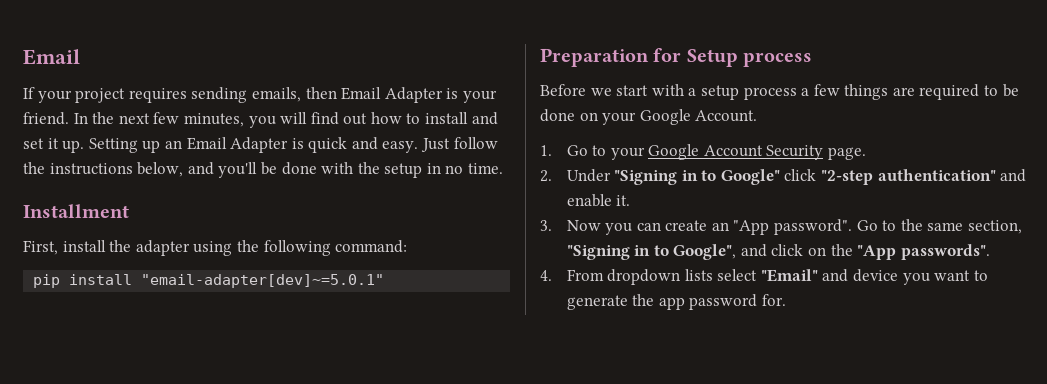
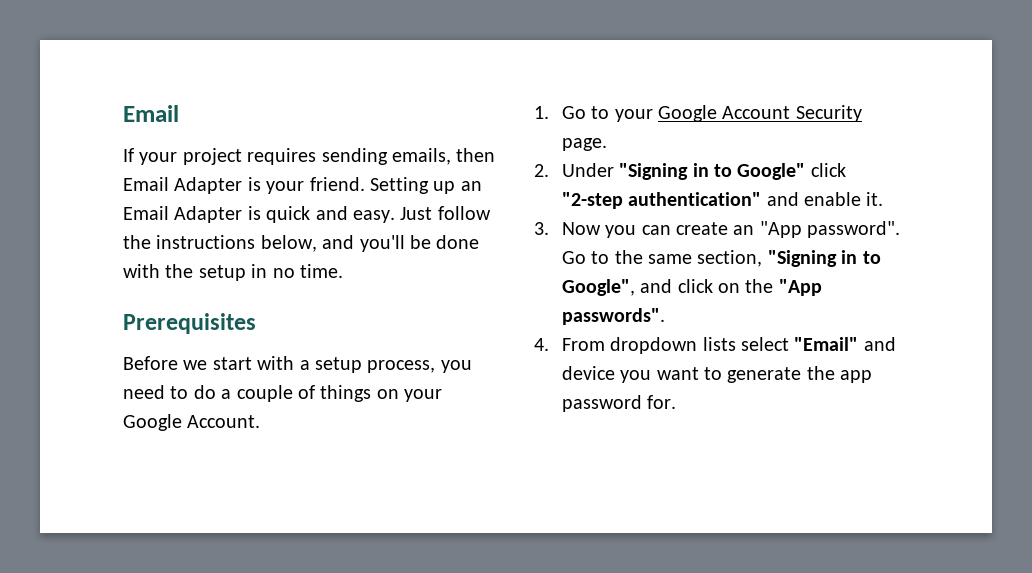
- In the next few minutes, you will find out how to install and set it up.
- Installment
- First, install the adapter using the following command:
- pip install "email-adapter[dev]~=5.0.1"
- Preparation for Setup process
+ Prerequisites
- Before we start with a setup process a few things are required to be done on your Google Account.
+ Before we start with a setup process, you need to do a couple of things on your Google Account.

